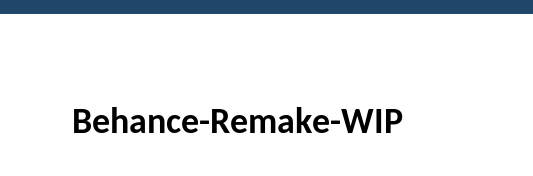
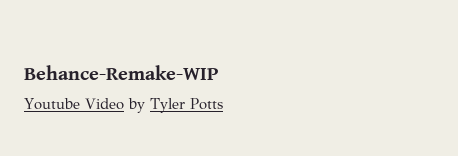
+ Youtube Video by Tyler Potts

